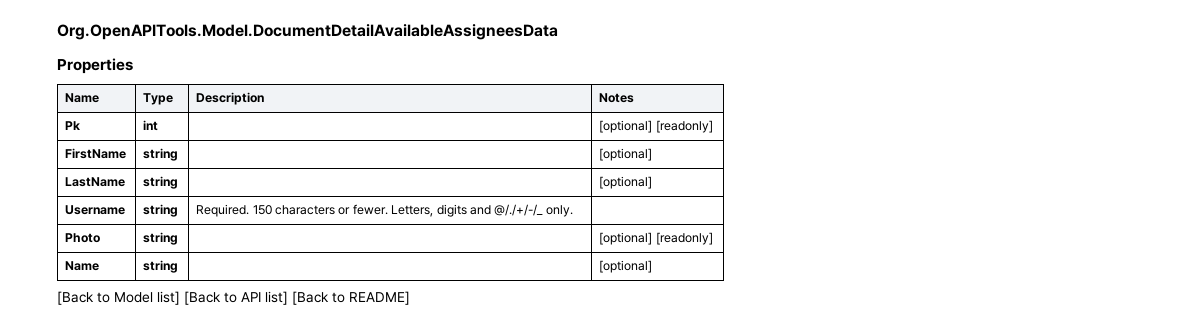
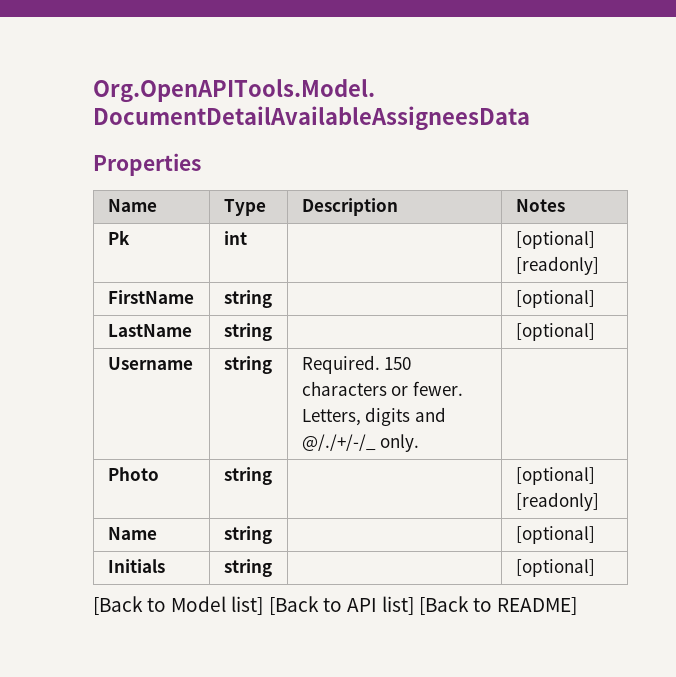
+ Initials | string | | [optional]

